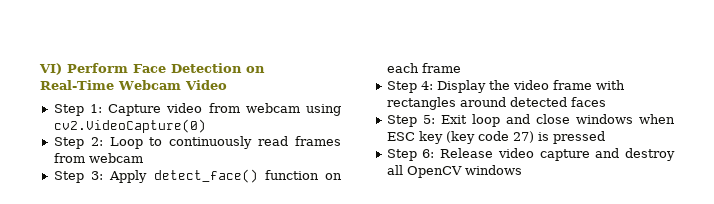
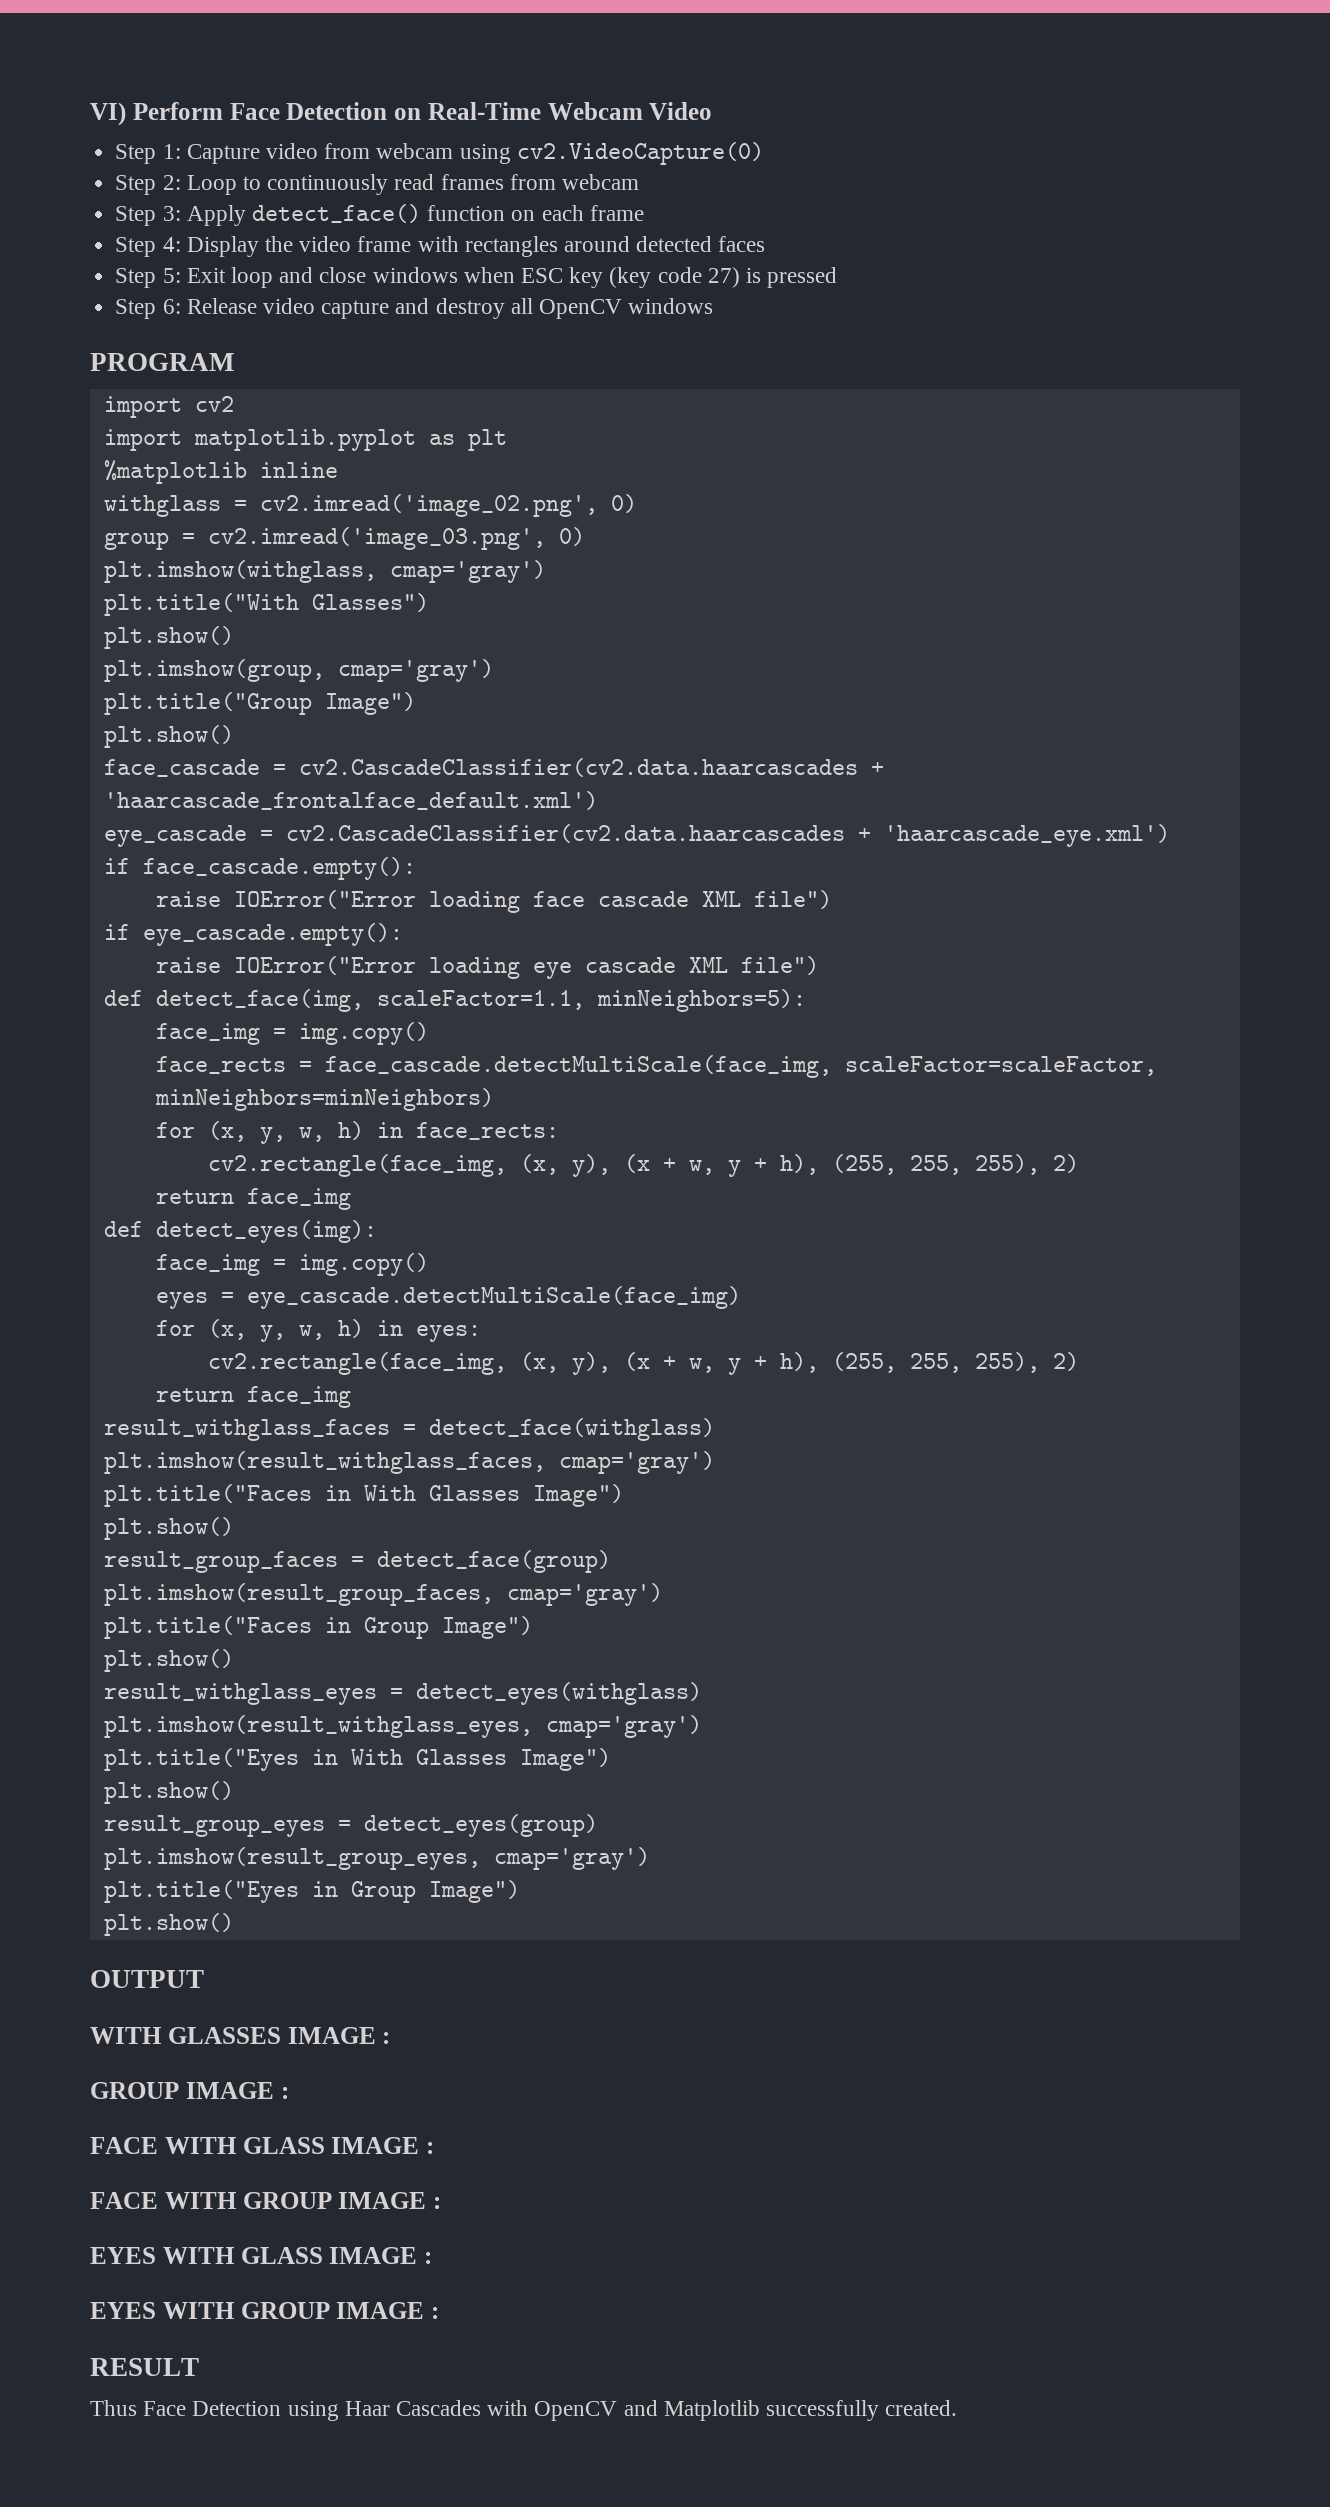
+ PROGRAM
+ import cv2
+ import matplotlib.pyplot as plt
+ %matplotlib inline
+ withglass = cv2.imread('image_02.png', 0)
+ group = cv2.imread('image_03.png', 0)
+ plt.imshow(withglass, cmap='gray')
+ plt.title("With Glasses")
+ plt.show()
+ plt.imshow(group, cmap='gray')
+ plt.title("Group Image")
+ plt.show()
+ face_cascade = cv2.CascadeClassifier(cv2.data.haarcascades + 'haarcascade_frontalface_default.xml')
+ eye_cascade = cv2.CascadeClassifier(cv2.data.haarcascades + 'haarcascade_eye.xml')
+ if face_cascade.empty():
+ raise IOError("Error loading face cascade XML file")
+ if eye_cascade.empty():
+ raise IOError("Error loading eye cascade XML file")
+ def detect_face(img, scaleFactor=1.1, minNeighbors=5):
+ face_img = img.copy()
+ face_rects = face_cascade.detectMultiScale(face_img, scaleFactor=scaleFactor, minNeighbors=minNeighbors)
+ for (x, y, w, h) in face_rects:
+ cv2.rectangle(face_img, (x, y), (x + w, y + h), (255, 255, 255), 2)
+ return face_img
+ def detect_eyes(img):
+ face_img = img.copy()
+ eyes = eye_cascade.detectMultiScale(face_img)
+ for (x, y, w, h) in eyes:
+ cv2.rectangle(face_img, (x, y), (x + w, y + h), (255, 255, 255), 2)
+ return face_img
+ result_withglass_faces = detect_face(withglass)
+ plt.imshow(result_withglass_faces, cmap='gray')
+ plt.title("Faces in With Glasses Image")
+ plt.show()
+ result_group_faces = detect_face(group)
+ plt.imshow(result_group_faces, cmap='gray')
+ plt.title("Faces in Group Image")
+ plt.show()
+ result_withglass_eyes = detect_eyes(withglass)
+ plt.imshow(result_withglass_eyes, cmap='gray')
+ plt.title("Eyes in With Glasses Image")
+ plt.show()
+ result_group_eyes = detect_eyes(group)
+ plt.imshow(result_group_eyes, cmap='gray')
+ plt.title("Eyes in Group Image")
+ plt.show()
+ OUTPUT
+ WITH GLASSES IMAGE :
+ GROUP IMAGE :
+ FACE WITH GLASS IMAGE :
+ FACE WITH GROUP IMAGE :
+ EYES WITH GLASS IMAGE :
+ EYES WITH GROUP IMAGE :
+ RESULT
+ Thus Face Detection using Haar Cascades with OpenCV and Matplotlib successfully created.

